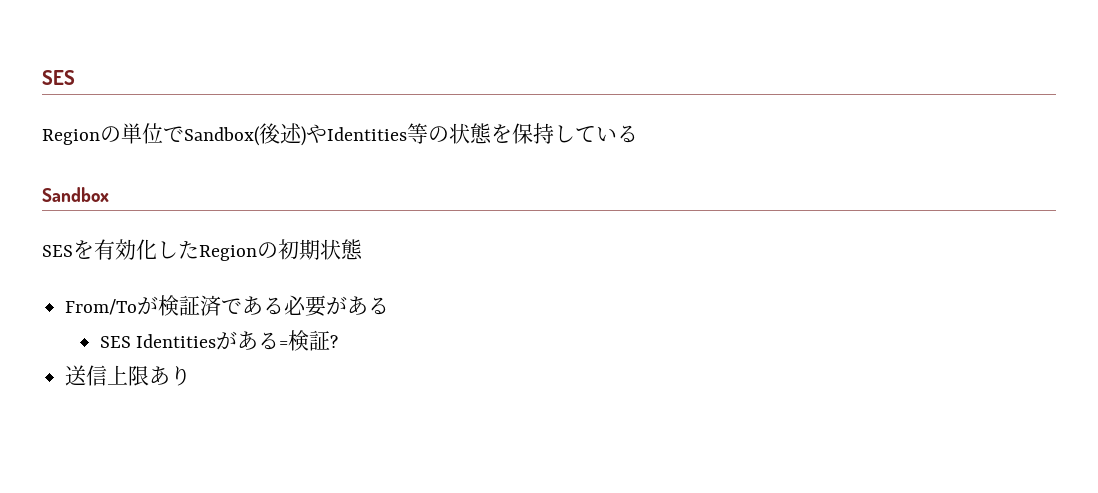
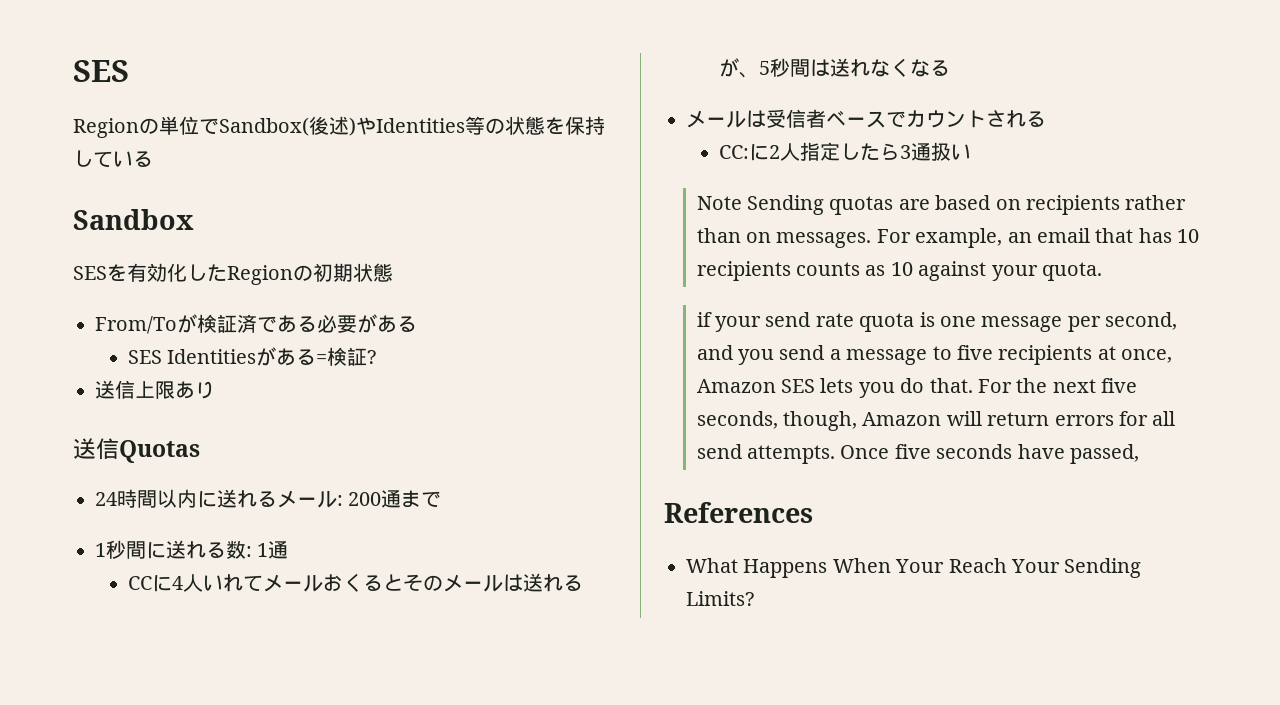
+ 送信Quotas
+ 24時間以内に送れるメール: 200通まで
+ 1秒間に送れる数: 1通
+ CCに4人いれてメールおくるとそのメールは送れるが、5秒間は送れなくなる
+ メールは受信者ベースでカウントされる
+ CC:に2人指定したら3通扱い
+ Note Sending quotas are based on recipients rather than on messages. For example, an email that has 10 recipients counts as 10 against your quota.
+ if your send rate quota is one message per second, and you send a message to five recipients at once, Amazon SES lets you do that. For the next five seconds, though, Amazon will return errors for all send attempts. Once five seconds have passed,
+ References
+ What Happens When Your Reach Your Sending Limits?

